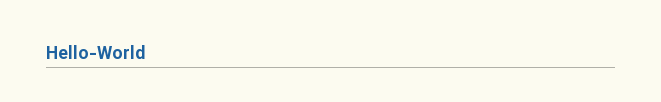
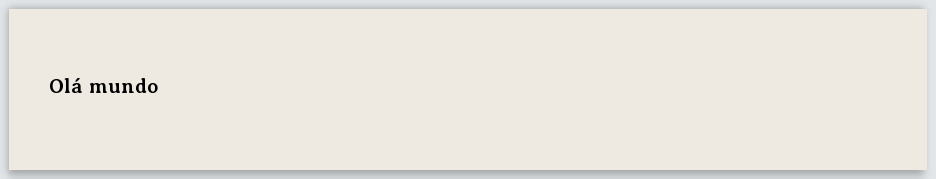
- Hello-World
+ Olá mundo

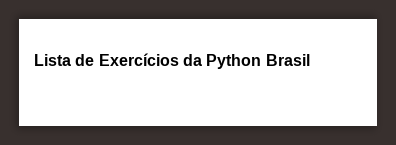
- Olá mundo
+ Lista de Exercícios da Python Brasil

